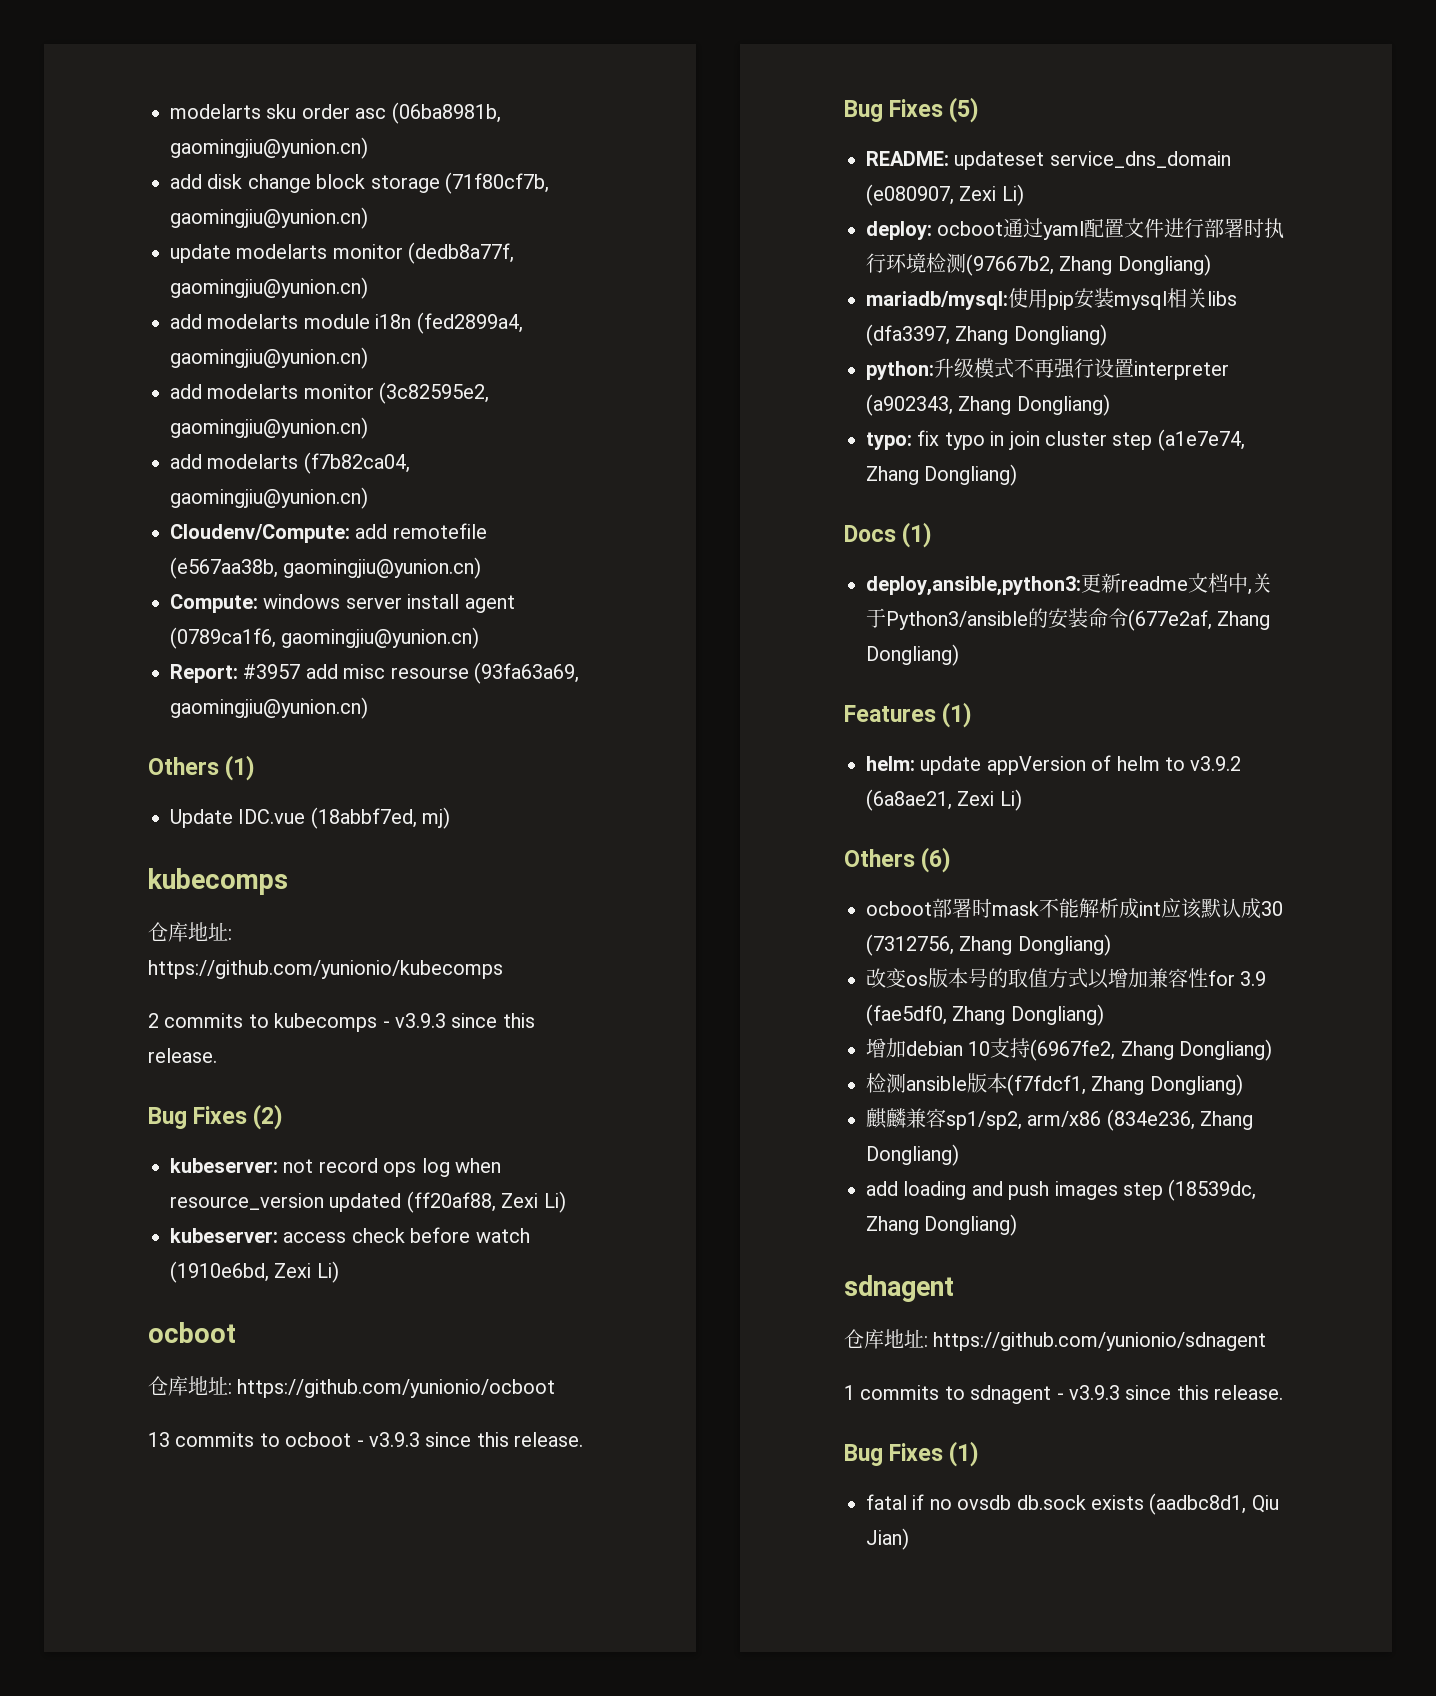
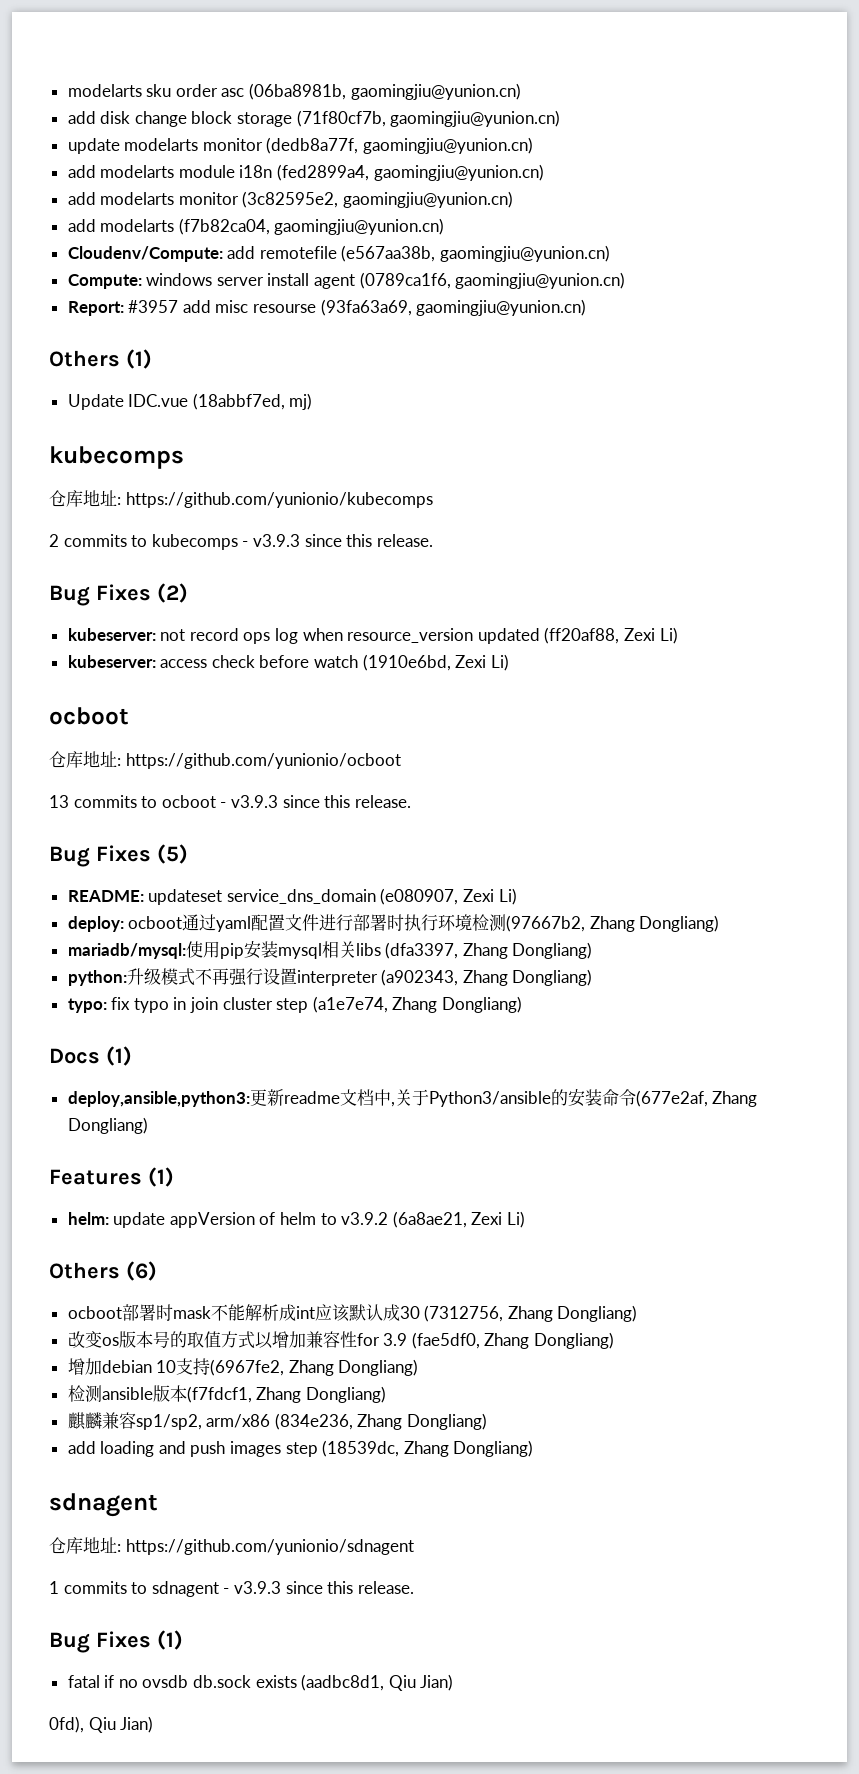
+ 0fd), Qiu Jian)

